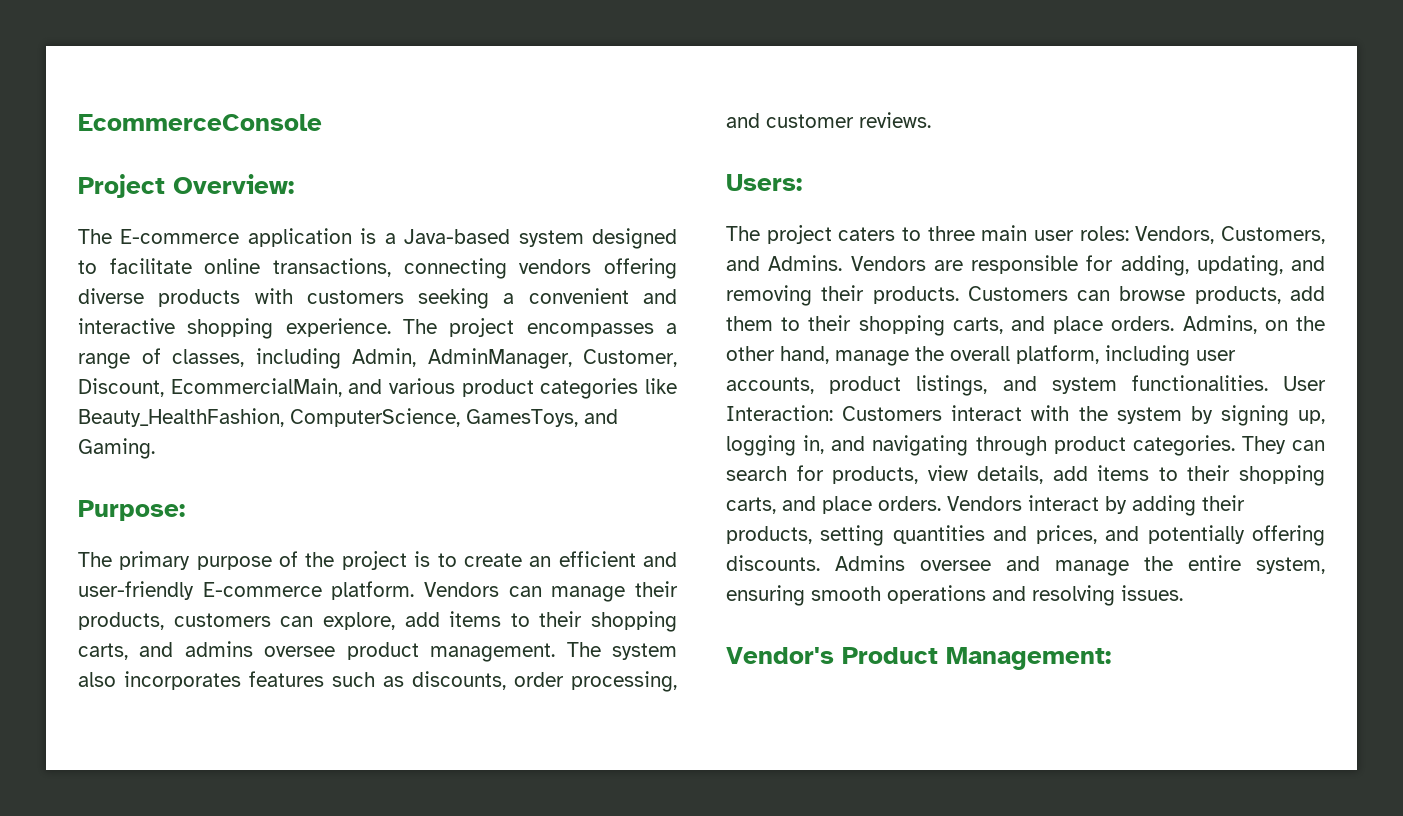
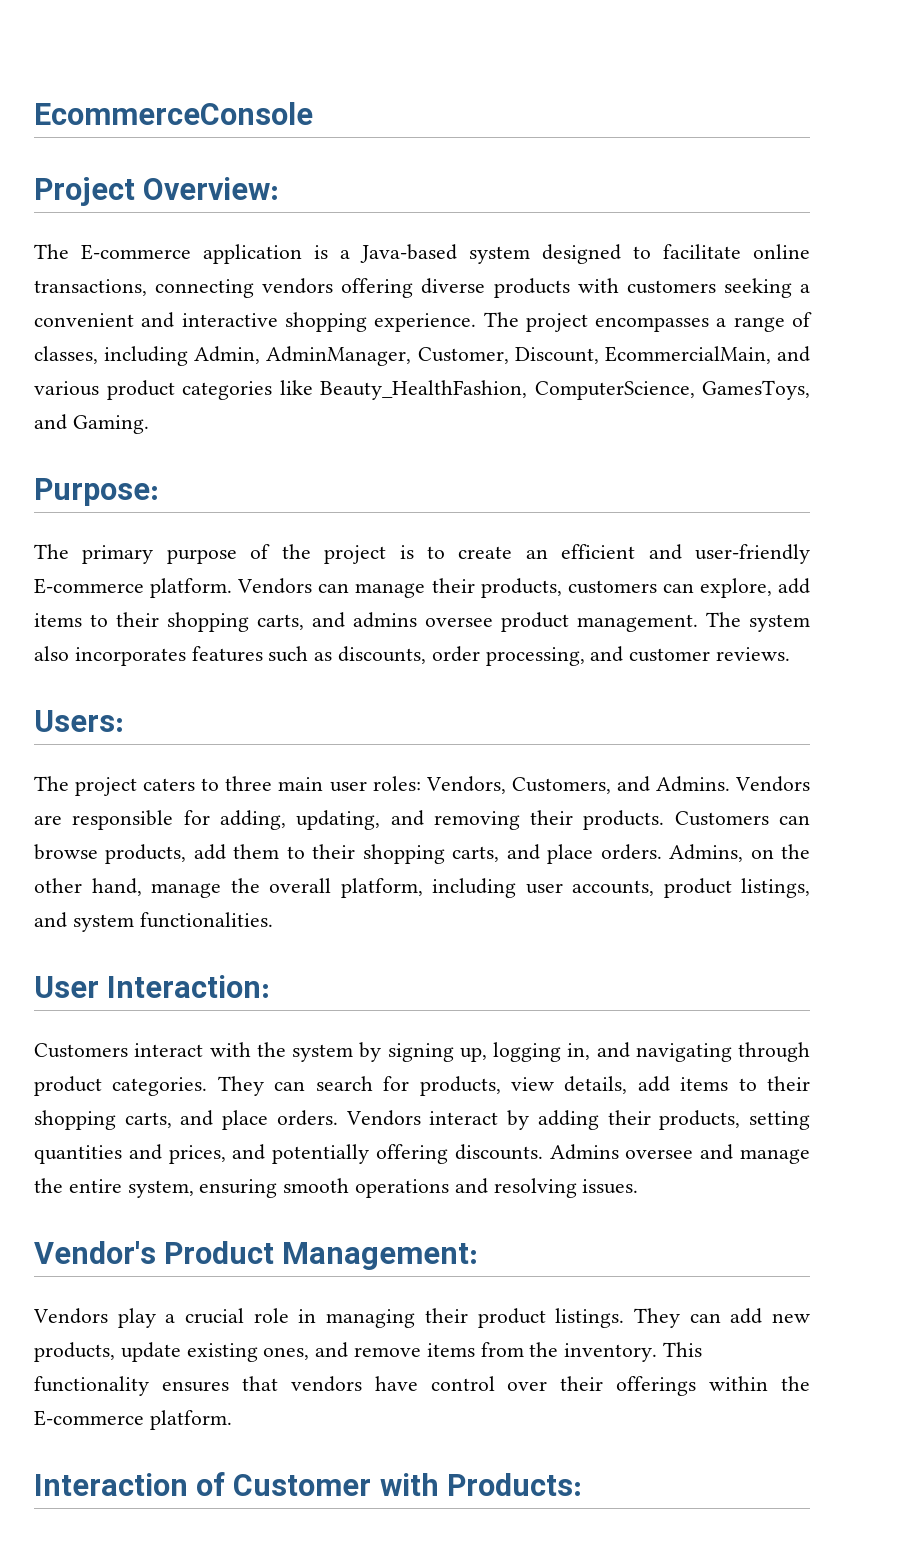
- Admins, on the other hand, manage the overall platform, including user accounts, product listings, and system functionalities. User Interaction: Customers interact with the system by signing up, logging in, and navigating through product categories.
+ Admins, on the other hand, manage the overall platform, including user accounts, product listings, and system functionalities.
+ User Interaction:
+ Customers interact with the system by signing up, logging in, and navigating through product categories.
+ Vendors play a crucial role in managing their product listings. They can add new products, update existing ones, and remove items from the inventory. This functionality ensures that vendors have control over their offerings within the E-commerce platform.
+ Interaction of Customer with Products:

